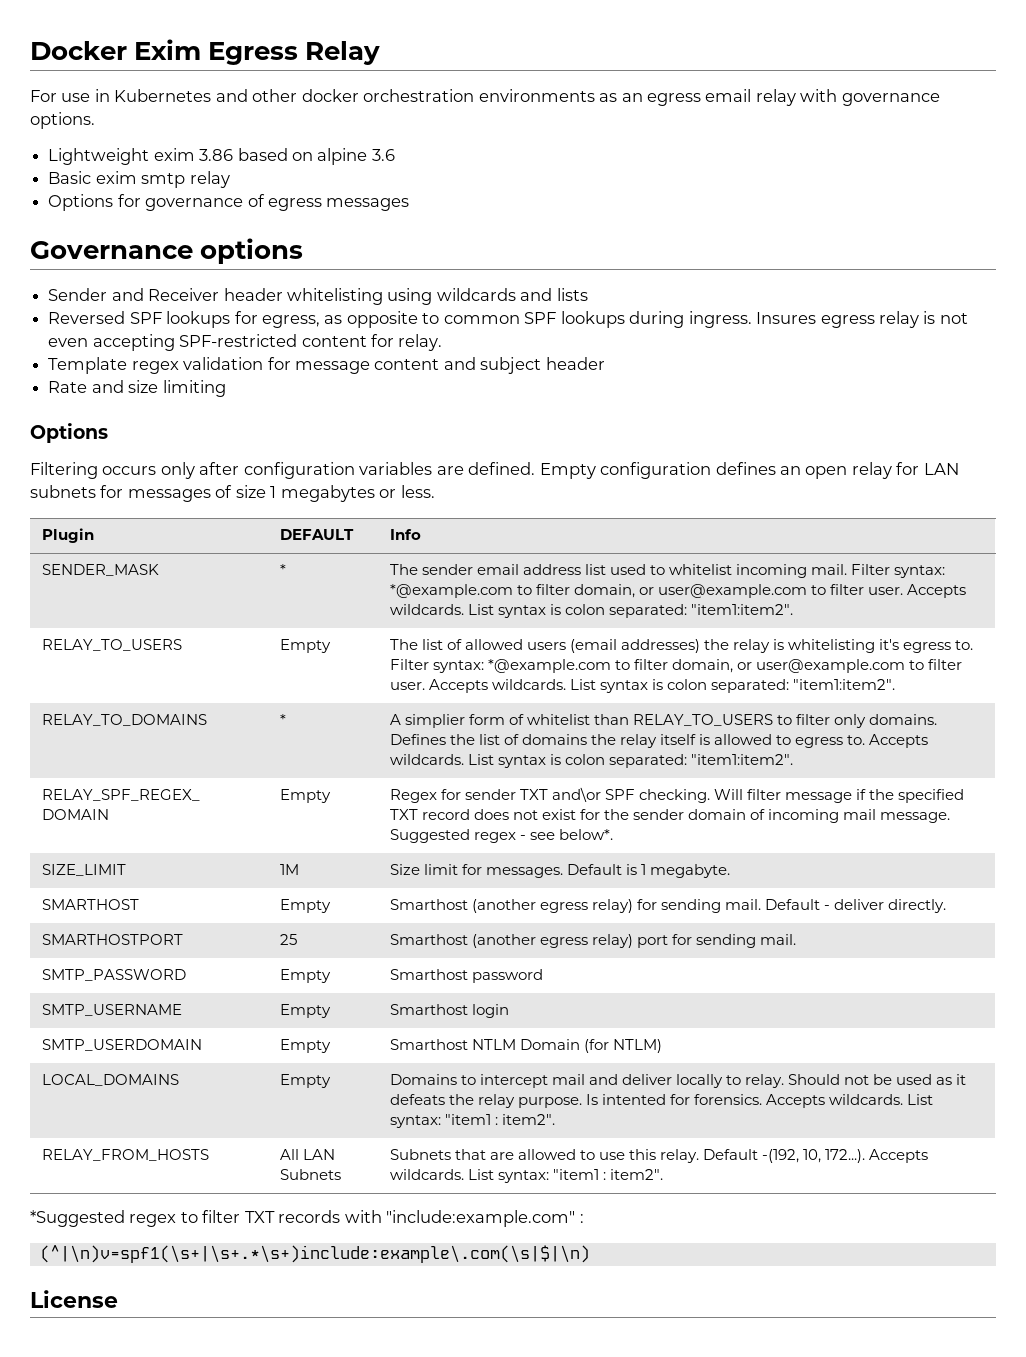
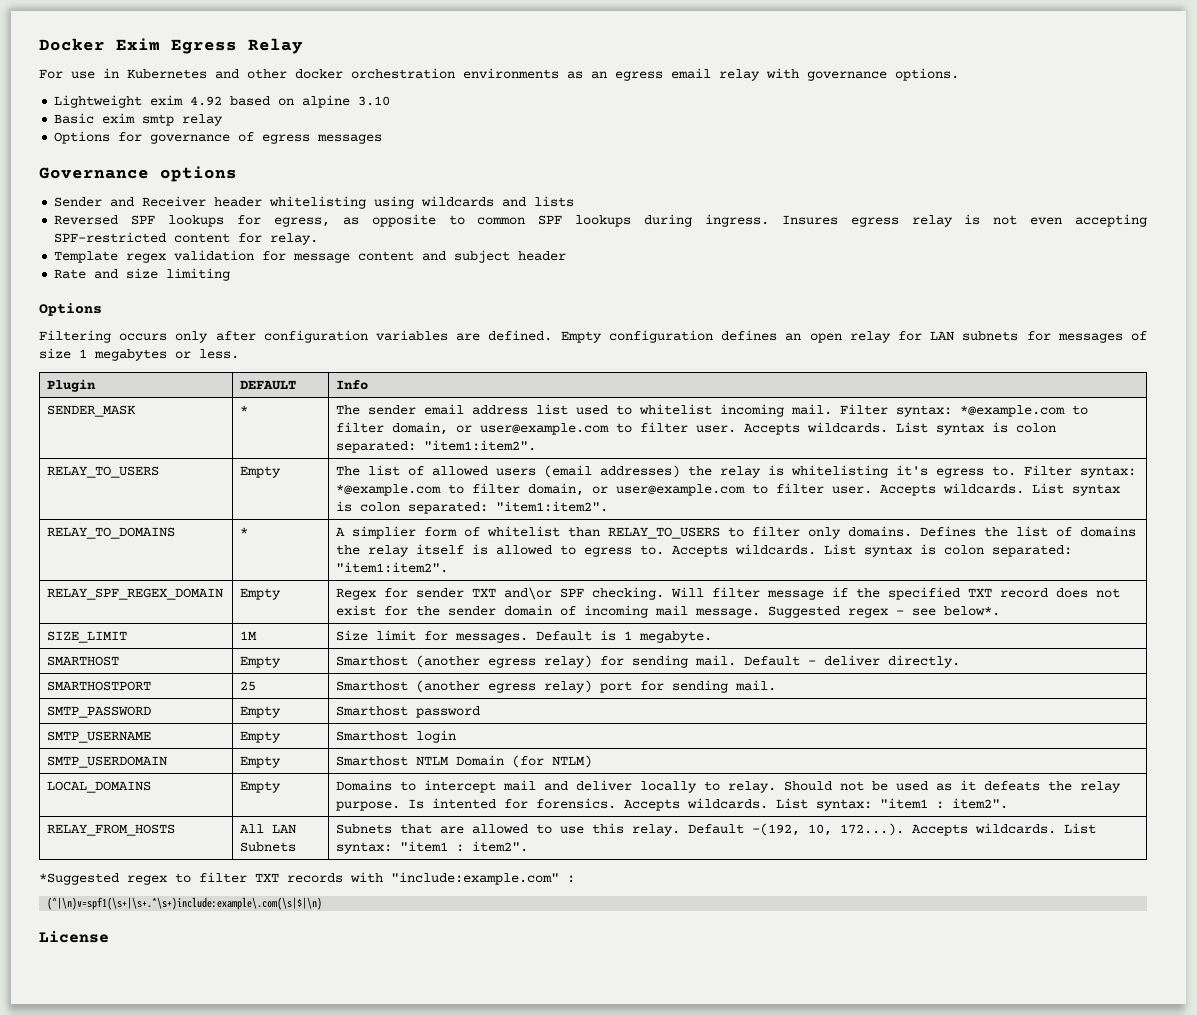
- Lightweight exim 3.86 based on alpine 3.6
+ Lightweight exim 4.92 based on alpine 3.10

